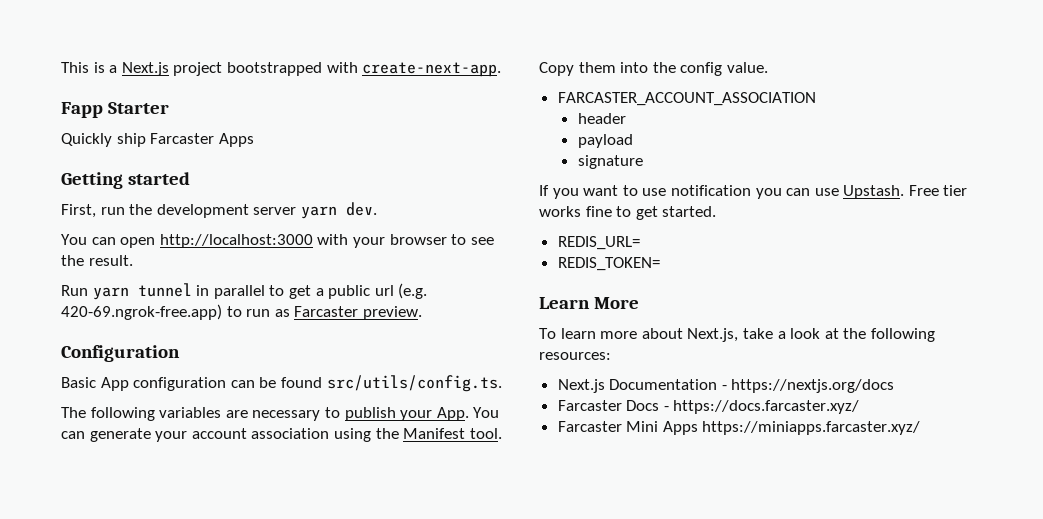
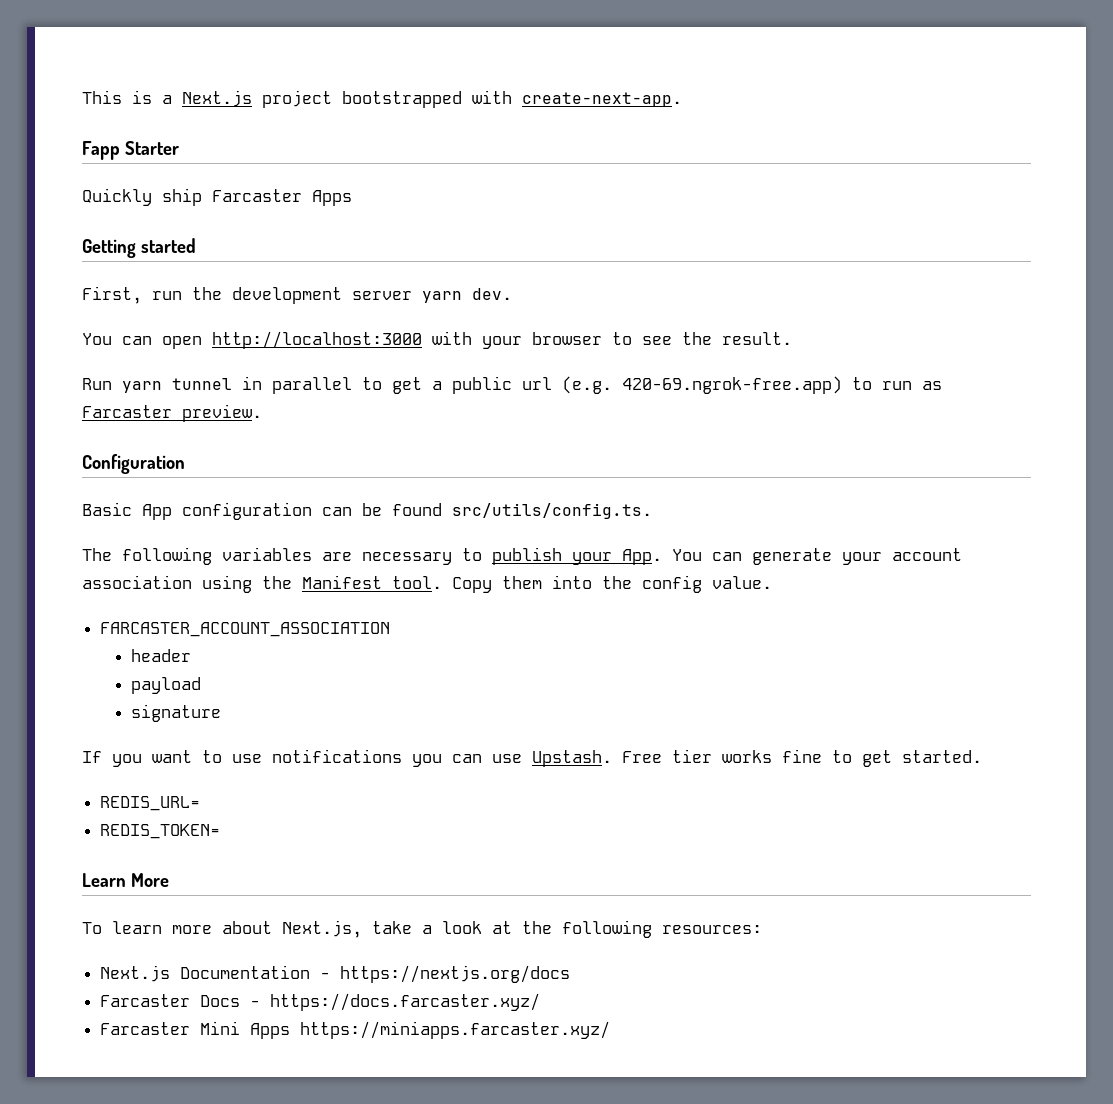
- If you want to use notification you can use Upstash.
+ If you want to use notifications you can use Upstash.

